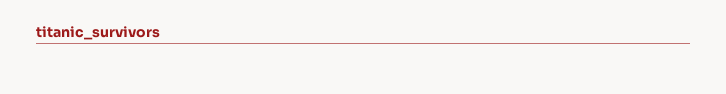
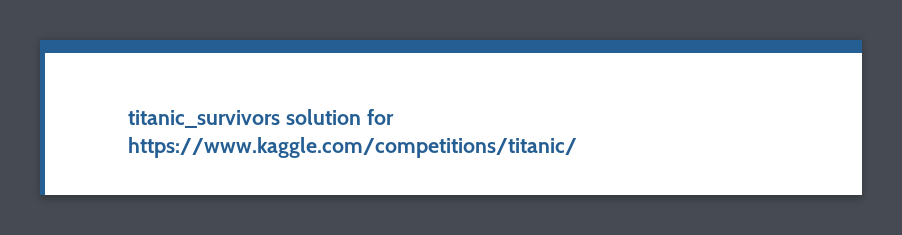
- titanic_survivors
+ titanic_survivors solution for https://www.kaggle.com/competitions/titanic/

